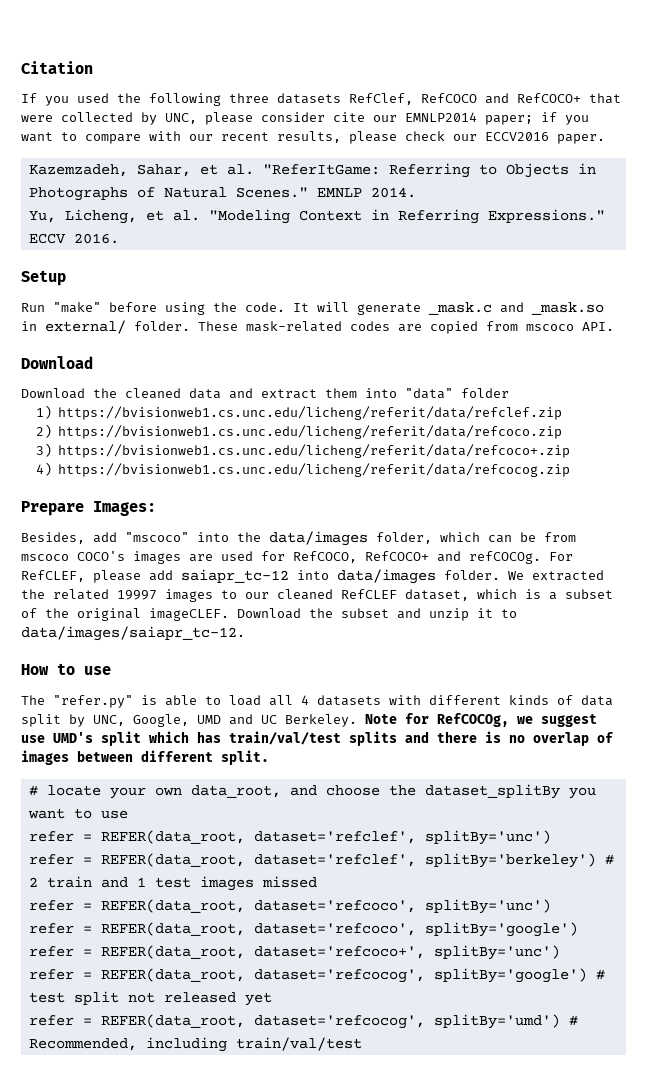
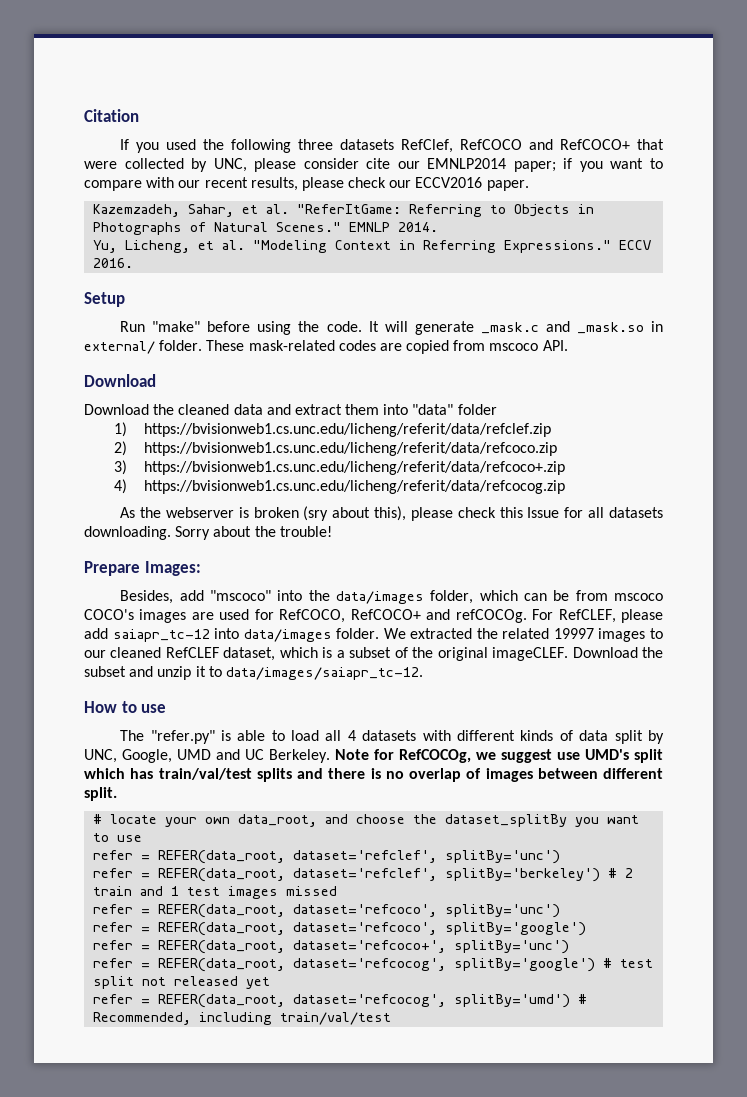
+ As the webserver is broken (sry about this), please check this Issue for all datasets downloading. Sorry about the trouble!

